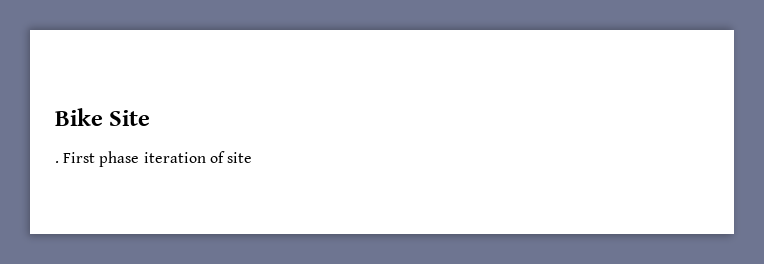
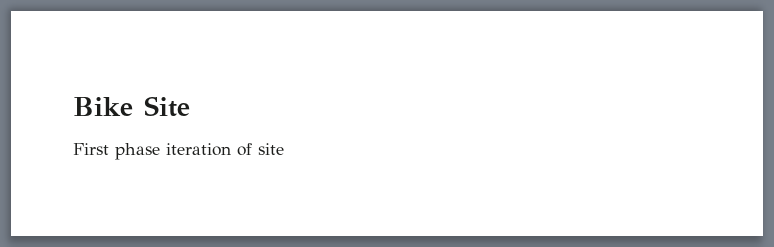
- .

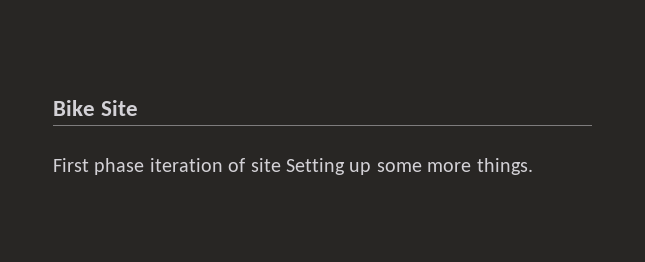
- First phase iteration of site
+ First phase iteration of site Setting up some more things.

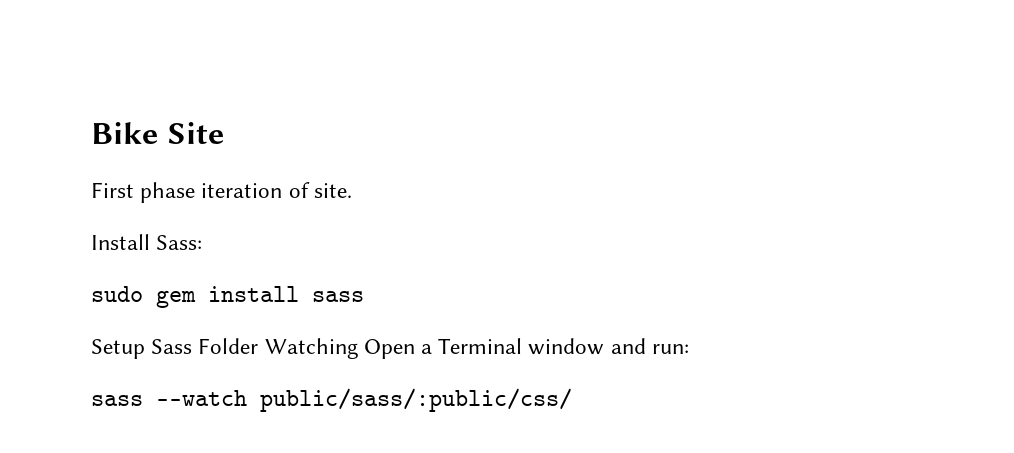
- First phase iteration of site Setting up some more things.
+ First phase iteration of site.
+ Install Sass:
+ sudo gem install sass
+ Setup Sass Folder Watching Open a Terminal window and run:
+ sass --watch public/sass/:public/css/

